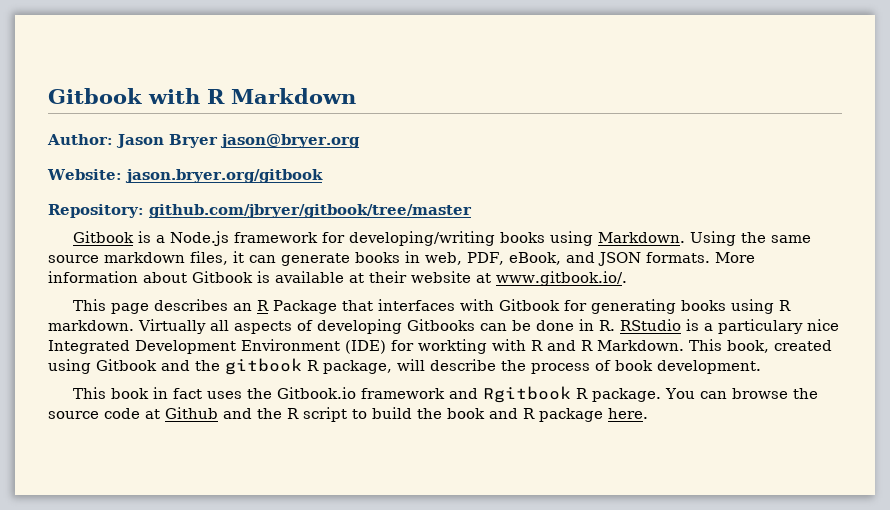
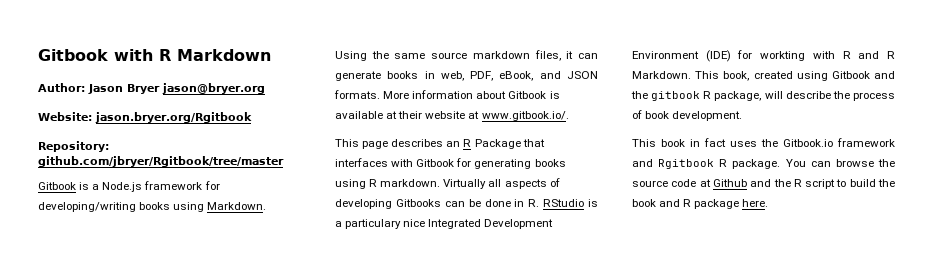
- Website: jason.bryer.org/gitbook
+ Website: jason.bryer.org/Rgitbook
- Repository: github.com/jbryer/gitbook/tree/master
+ Repository: github.com/jbryer/Rgitbook/tree/master

